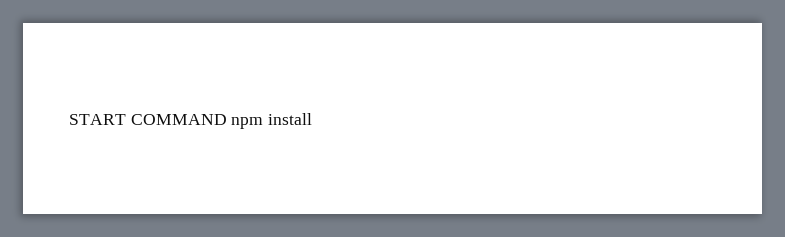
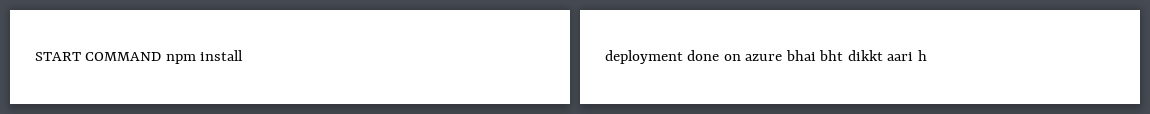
+ deployment done on azure bhai bht dikkt aari h

